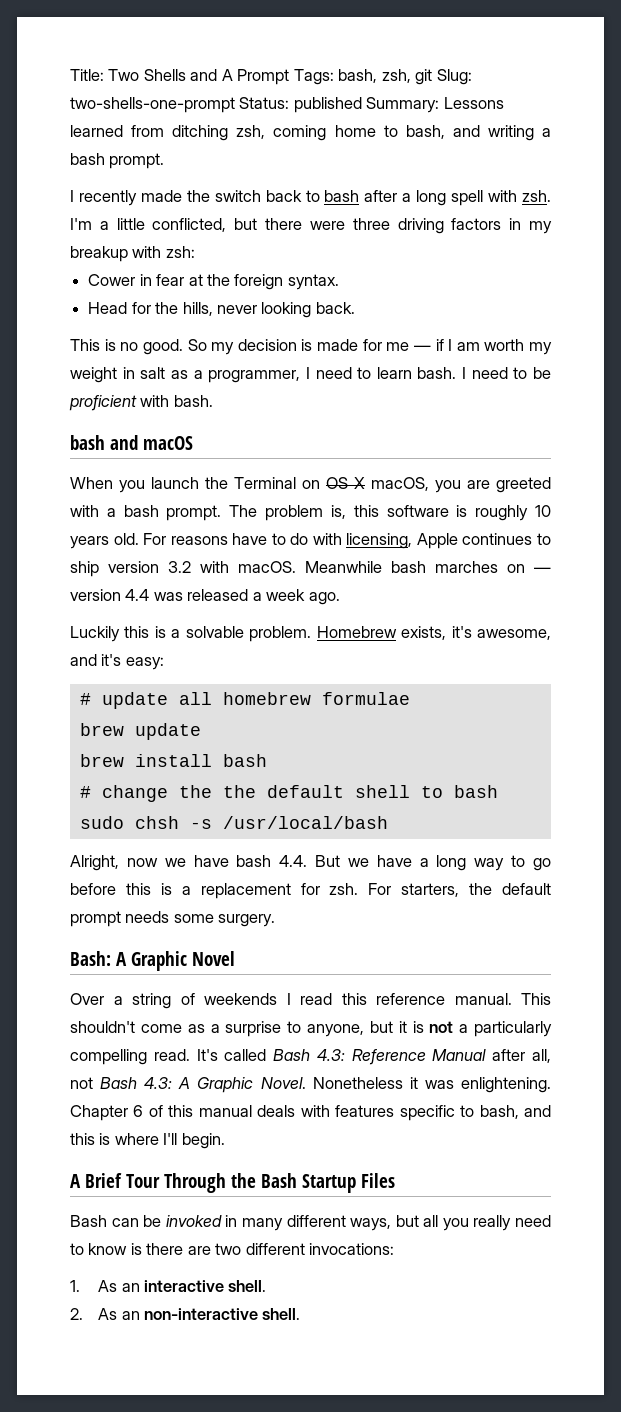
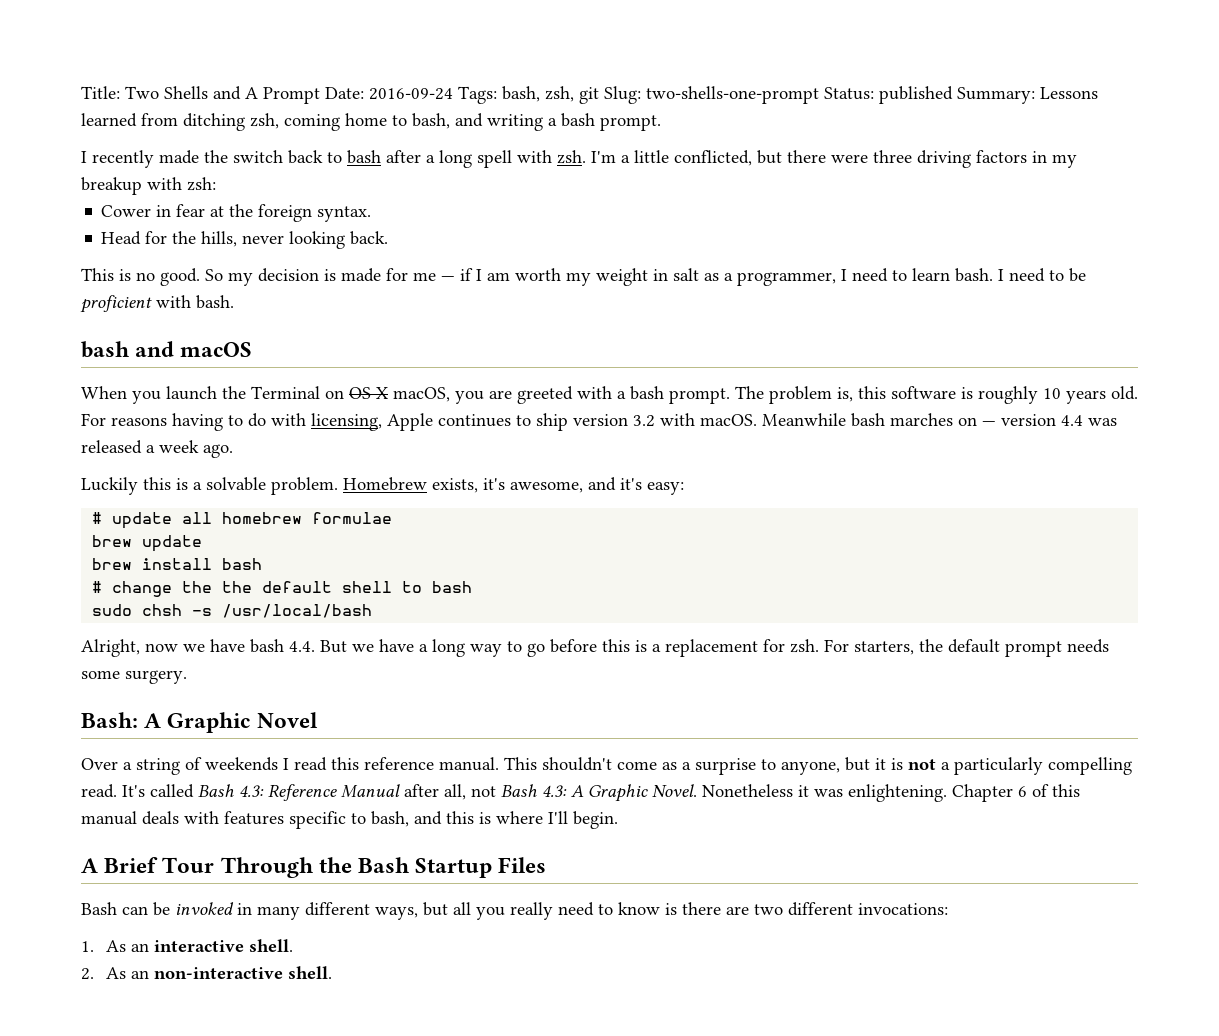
- Title: Two Shells and A Prompt Tags: bash, zsh, git Slug: two-shells-one-prompt Status: published Summary: Lessons learned from ditching zsh, coming home to bash, and writing a bash prompt.
+ Title: Two Shells and A Prompt Date: 2016-09-24 Tags: bash, zsh, git Slug: two-shells-one-prompt Status: published Summary: Lessons learned from ditching zsh, coming home to bash, and writing a bash prompt.
- For reasons have to do with licensing, Apple continues to ship version 3.2 with macOS.
+ For reasons having to do with licensing, Apple continues to ship version 3.2 with macOS.

